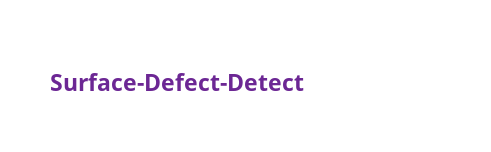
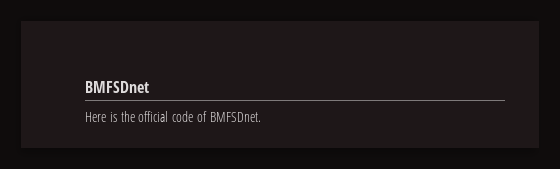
- Surface-Defect-Detect
+ BMFSDnet
+ Here is the official code of BMFSDnet.

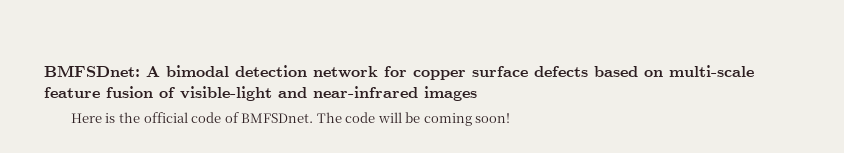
- BMFSDnet
+ BMFSDnet: A bimodal detection network for copper surface defects based on multi-scale feature fusion of visible-light and near-infrared images
+ The code will be coming soon!

